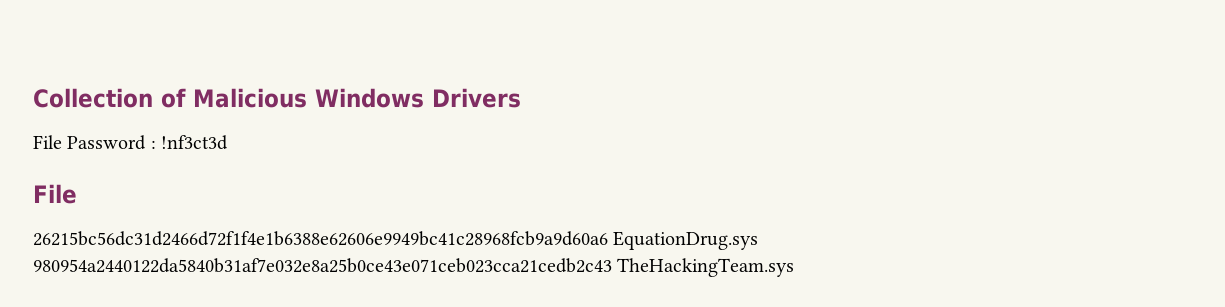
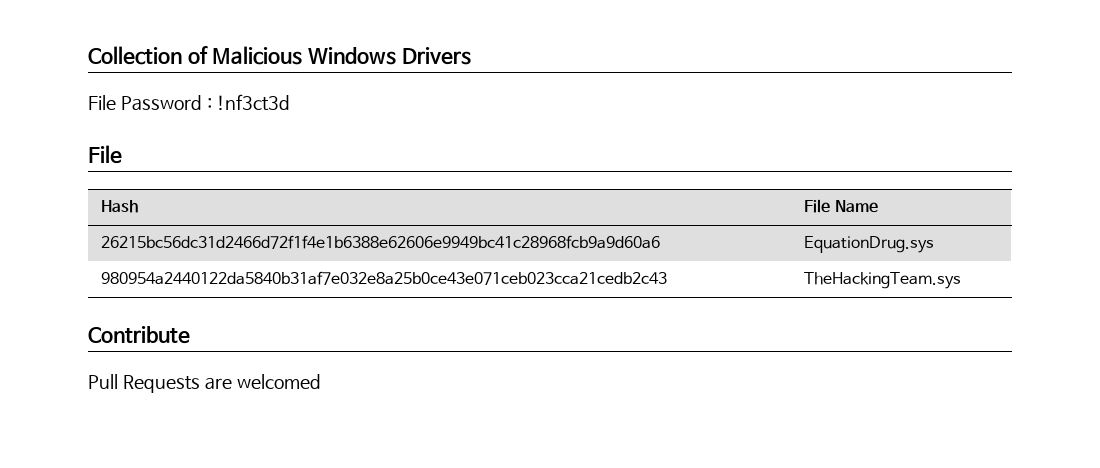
- 26215bc56dc31d2466d72f1f4e1b6388e62606e9949bc41c28968fcb9a9d60a6 EquationDrug.sys 980954a2440122da5840b31af7e032e8a25b0ce43e071ceb023cca21cedb2c43 TheHackingTeam.sys
+ Hash | File Name
+ 26215bc56dc31d2466d72f1f4e1b6388e62606e9949bc41c28968fcb9a9d60a6 | EquationDrug.sys
+ 980954a2440122da5840b31af7e032e8a25b0ce43e071ceb023cca21cedb2c43 | TheHackingTeam.sys
+ Contribute
+ Pull Requests are welcomed

